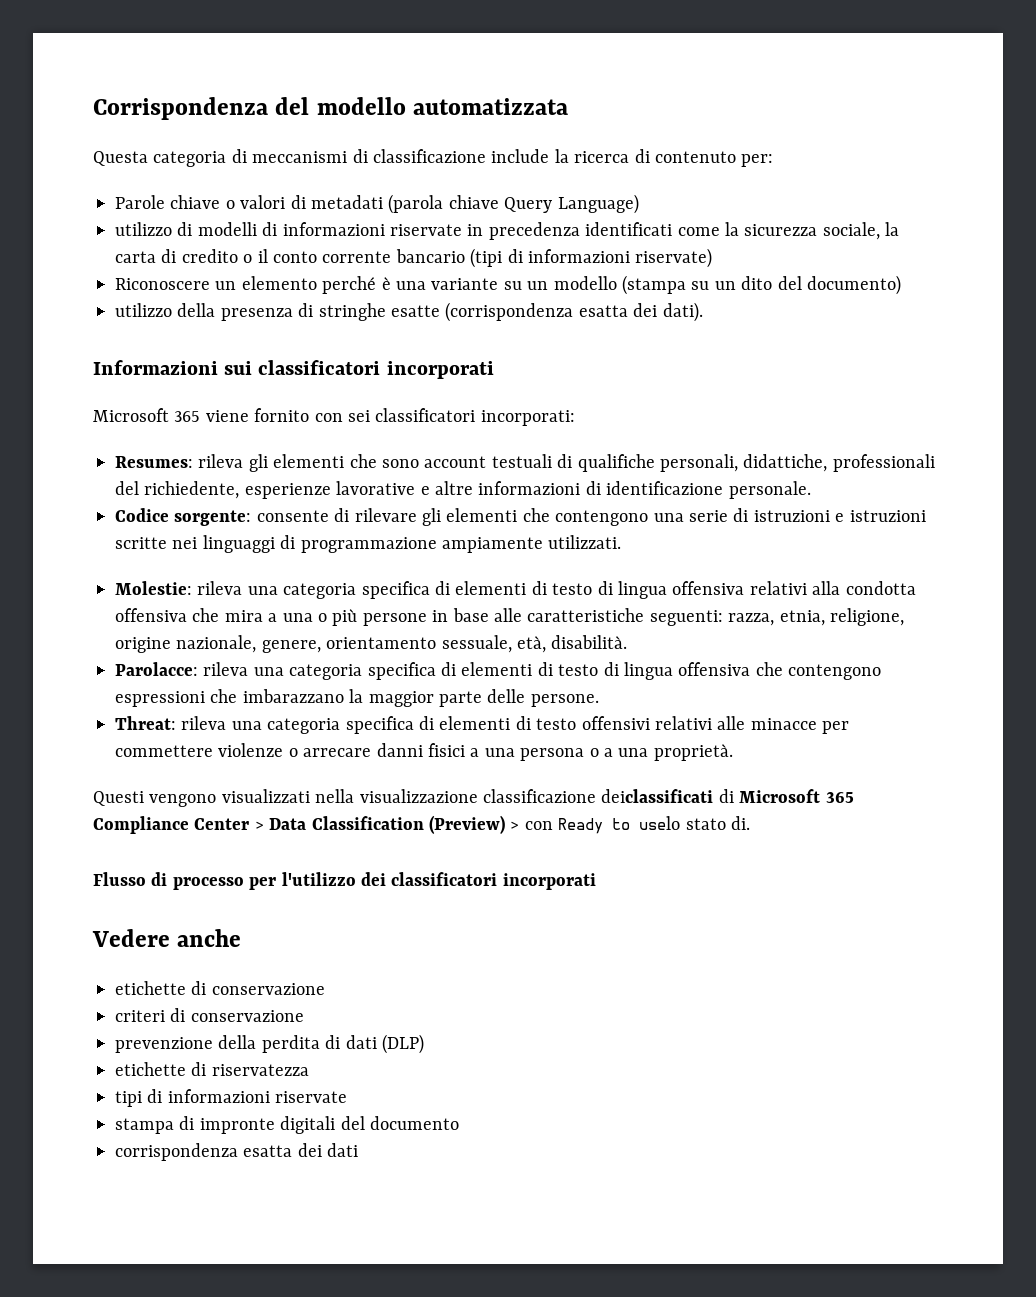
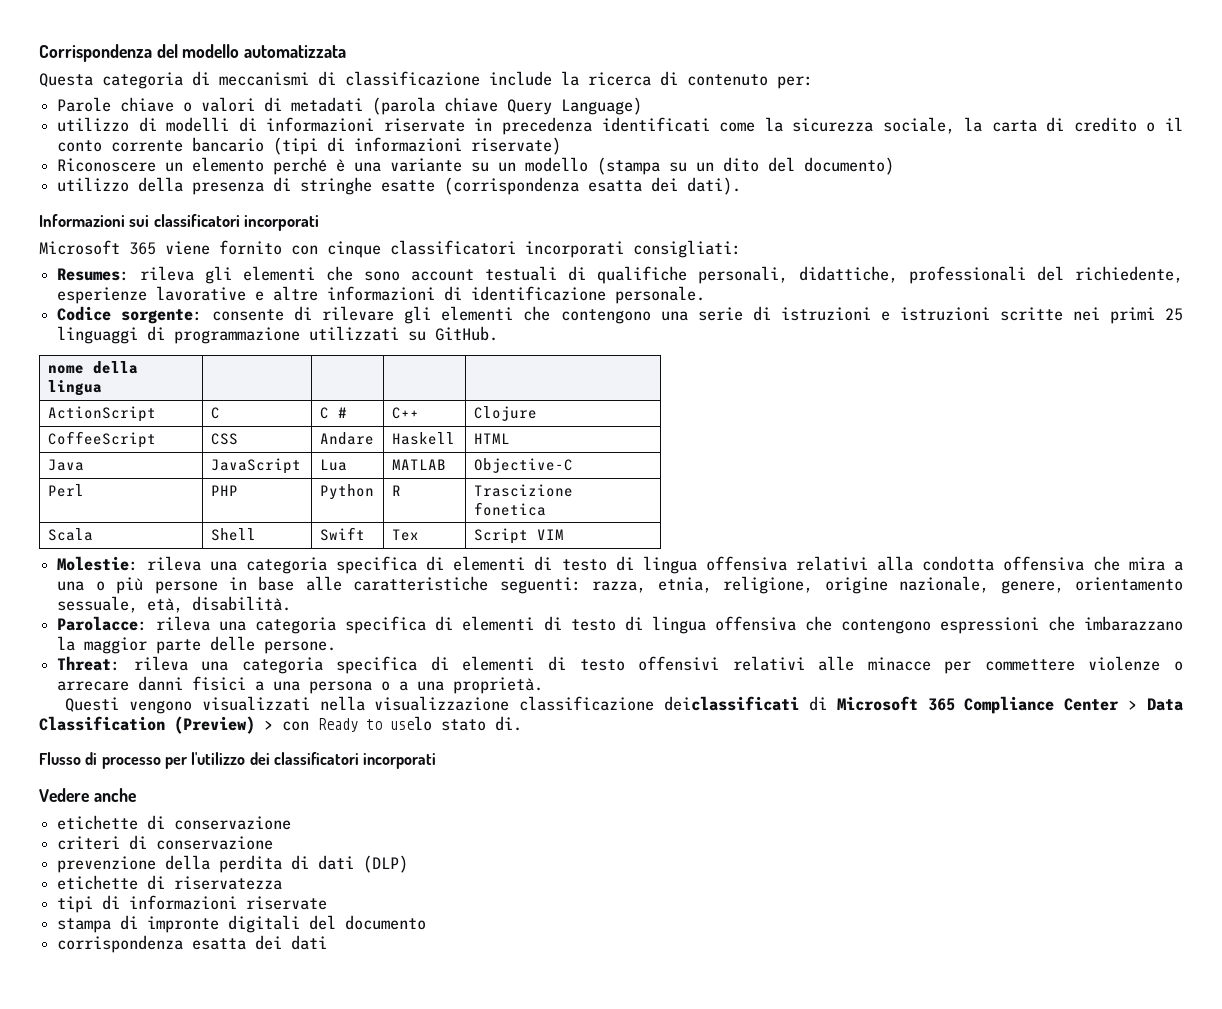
- Microsoft 365 viene fornito con sei classificatori incorporati:
+ Microsoft 365 viene fornito con cinque classificatori incorporati consigliati:
- Codice sorgente: consente di rilevare gli elementi che contengono una serie di istruzioni e istruzioni scritte nei linguaggi di programmazione ampiamente utilizzati.
+ Codice sorgente: consente di rilevare gli elementi che contengono una serie di istruzioni e istruzioni scritte nei primi 25 linguaggi di programmazione utilizzati su GitHub.
+ nome della lingua | | | |
+ ActionScript | C | C # | C++ | Clojure
+ CoffeeScript | CSS | Andare | Haskell | HTML
+ Java | JavaScript | Lua | MATLAB | Objective-C
+ Perl | PHP | Python | R | Trascizione fonetica
+ Scala | Shell | Swift | Tex | Script VIM

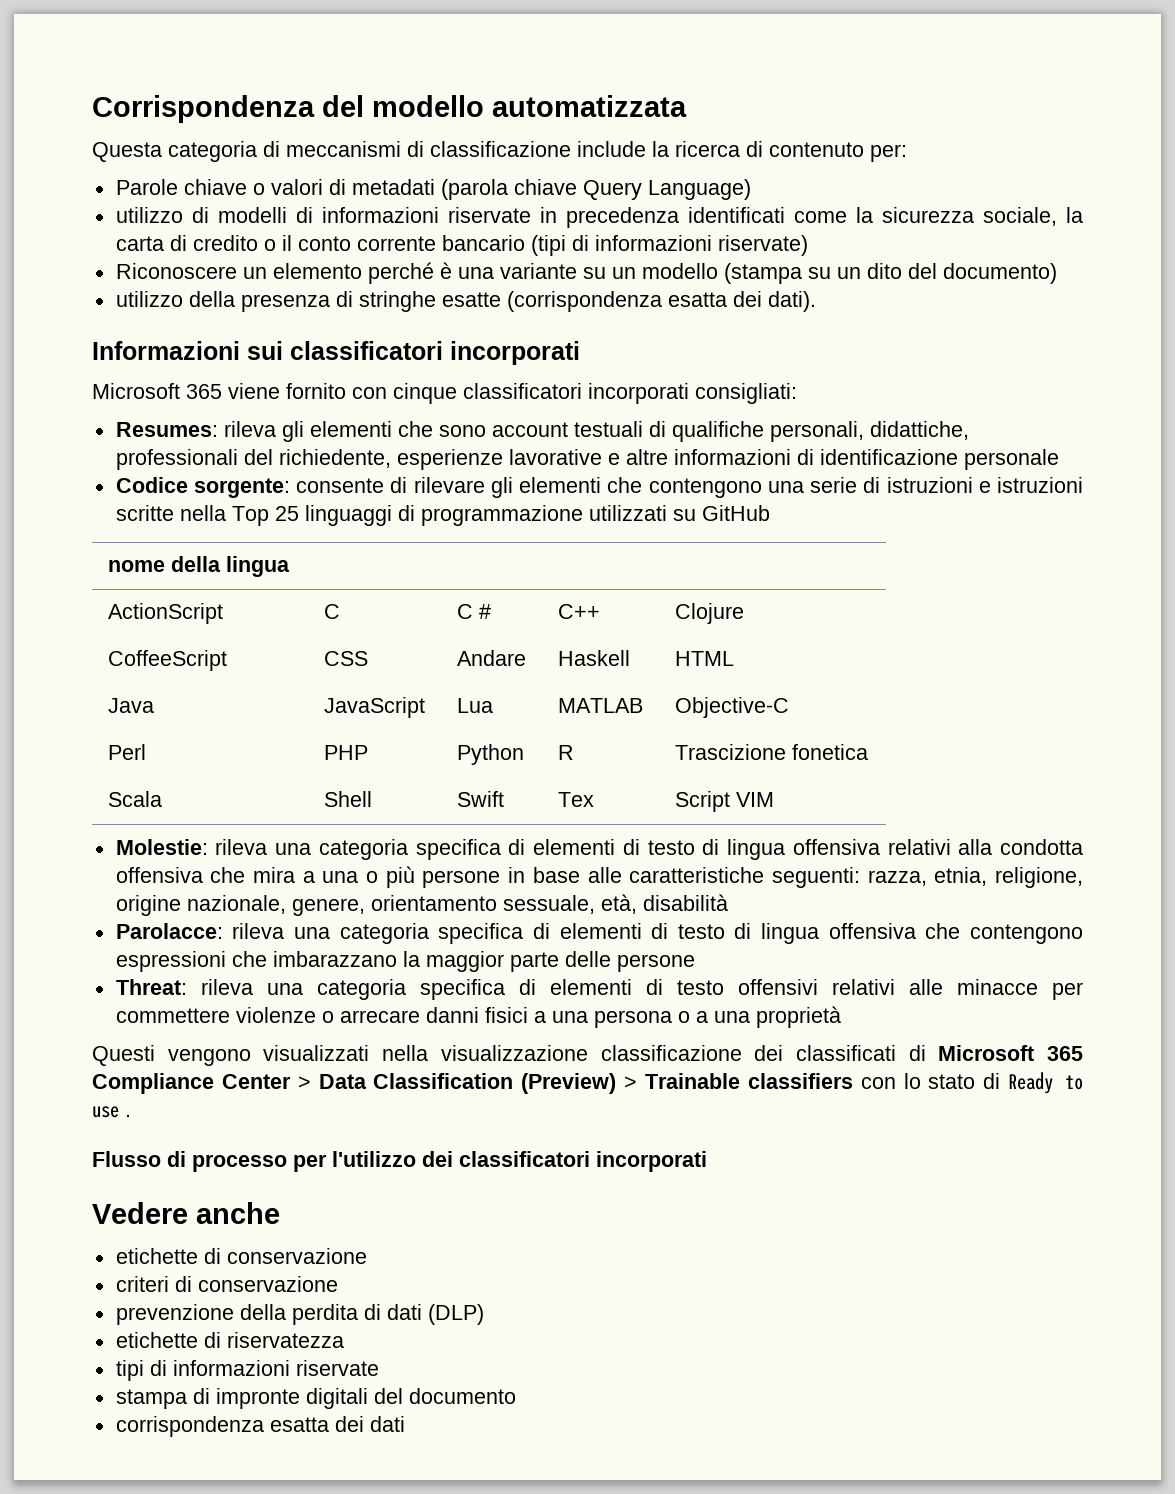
- Resumes: rileva gli elementi che sono account testuali di qualifiche personali, didattiche, professionali del richiedente, esperienze lavorative e altre informazioni di identificazione personale.
+ Resumes: rileva gli elementi che sono account testuali di qualifiche personali, didattiche, professionali del richiedente, esperienze lavorative e altre informazioni di identificazione personale
- Codice sorgente: consente di rilevare gli elementi che contengono una serie di istruzioni e istruzioni scritte nei primi 25 linguaggi di programmazione utilizzati su GitHub.
+ Codice sorgente: consente di rilevare gli elementi che contengono una serie di istruzioni e istruzioni scritte nella Top 25 linguaggi di programmazione utilizzati su GitHub
- Molestie: rileva una categoria specifica di elementi di testo di lingua offensiva relativi alla condotta offensiva che mira a una o più persone in base alle caratteristiche seguenti: razza, etnia, religione, origine nazionale, genere, orientamento sessuale, età, disabilità.
+ Molestie: rileva una categoria specifica di elementi di testo di lingua offensiva relativi alla condotta offensiva che mira a una o più persone in base alle caratteristiche seguenti: razza, etnia, religione, origine nazionale, genere, orientamento sessuale, età, disabilità
- Parolacce: rileva una categoria specifica di elementi di testo di lingua offensiva che contengono espressioni che imbarazzano la maggior parte delle persone.
+ Parolacce: rileva una categoria specifica di elementi di testo di lingua offensiva che contengono espressioni che imbarazzano la maggior parte delle persone
- Threat: rileva una categoria specifica di elementi di testo offensivi relativi alle minacce per commettere violenze o arrecare danni fisici a una persona o a una proprietà.
+ Threat: rileva una categoria specifica di elementi di testo offensivi relativi alle minacce per commettere violenze o arrecare danni fisici a una persona o a una proprietà
- Questi vengono visualizzati nella visualizzazione classificazione deiclassificati di Microsoft 365 Compliance Center > Data Classification (Preview) > con Ready to uselo stato di.
+ Questi vengono visualizzati nella visualizzazione classificazione dei classificati di Microsoft 365 Compliance Center > Data Classification (Preview) > Trainable classifiers con lo stato di Ready to use .

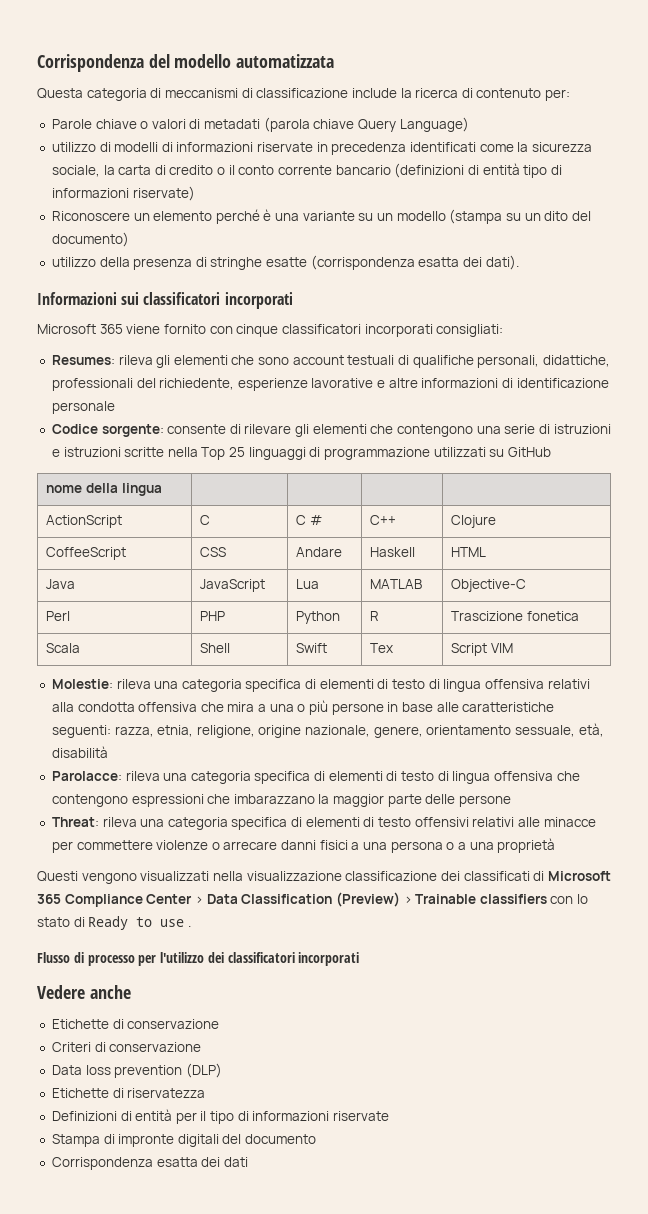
- utilizzo di modelli di informazioni riservate in precedenza identificati come la sicurezza sociale, la carta di credito o il conto corrente bancario (tipi di informazioni riservate)
+ utilizzo di modelli di informazioni riservate in precedenza identificati come la sicurezza sociale, la carta di credito o il conto corrente bancario (definizioni di entità tipo di informazioni riservate)
- etichette di conservazione
- criteri di conservazione
- prevenzione della perdita di dati (DLP)
+ Etichette di conservazione
+ Criteri di conservazione
+ Data loss prevention (DLP)
- etichette di riservatezza
+ Etichette di riservatezza
- tipi di informazioni riservate
+ Definizioni di entità per il tipo di informazioni riservate
- stampa di impronte digitali del documento
+ Stampa di impronte digitali del documento
- corrispondenza esatta dei dati
+ Corrispondenza esatta dei dati

